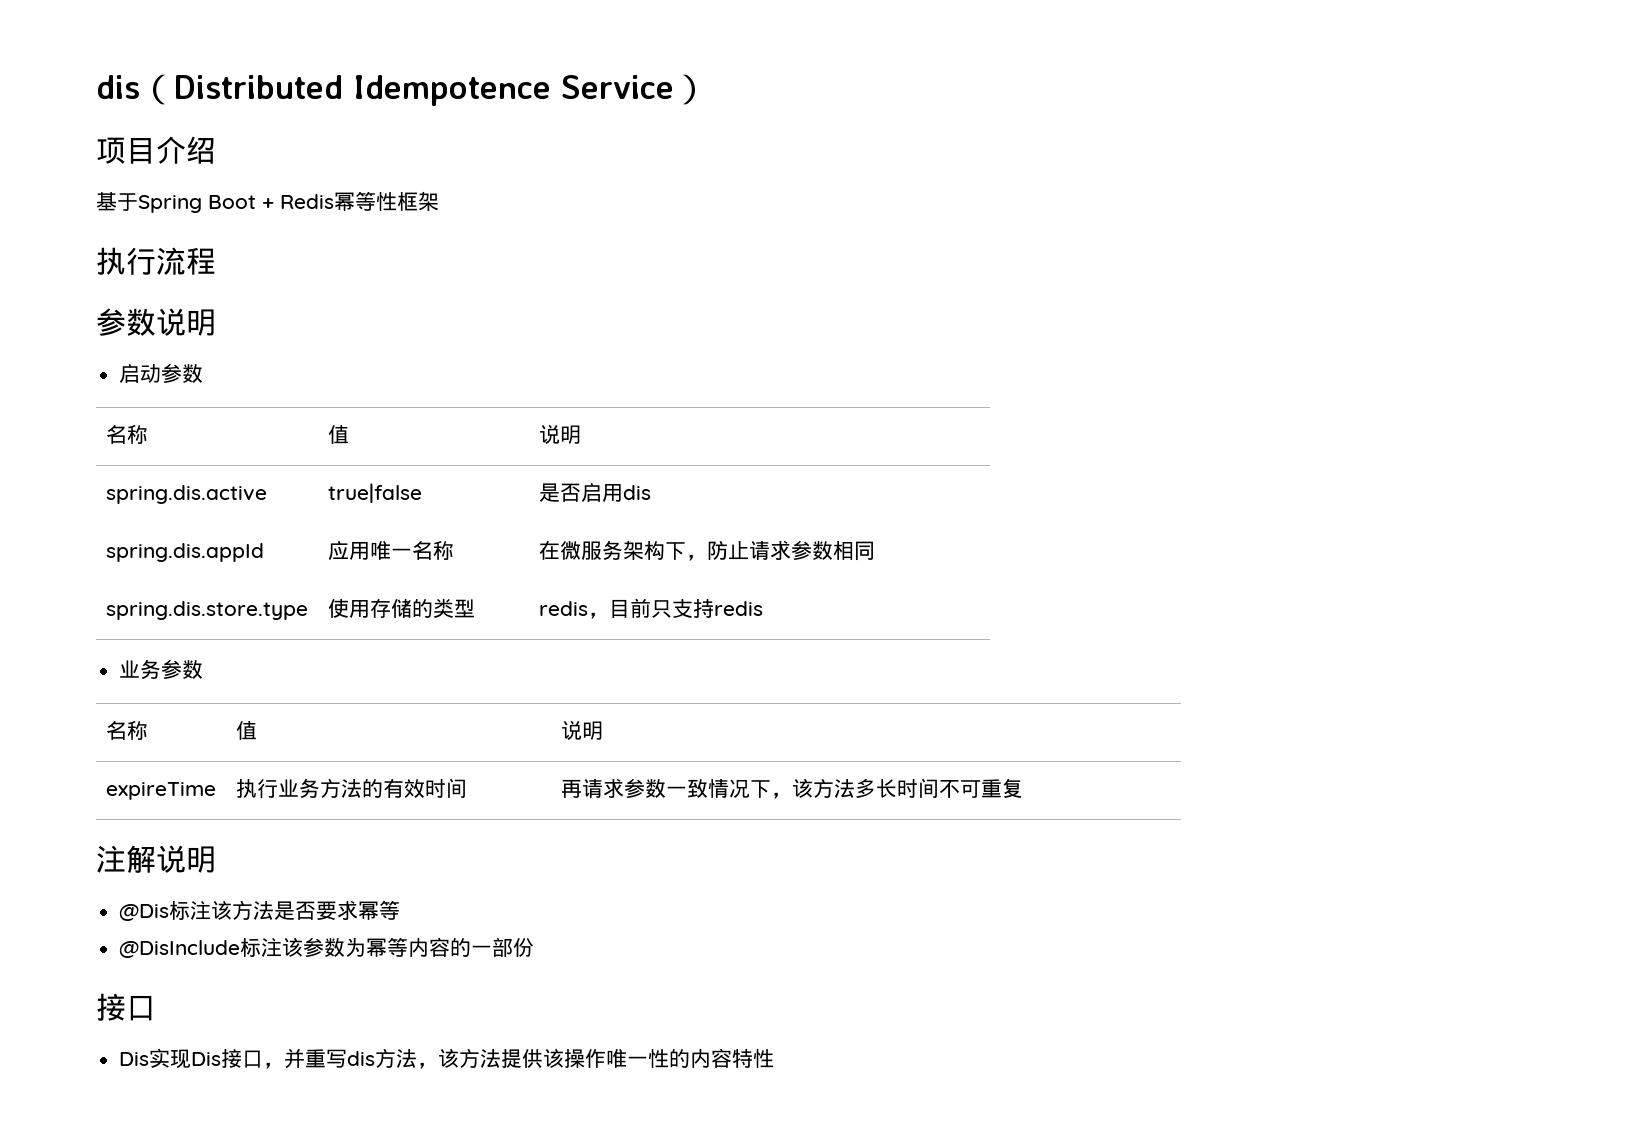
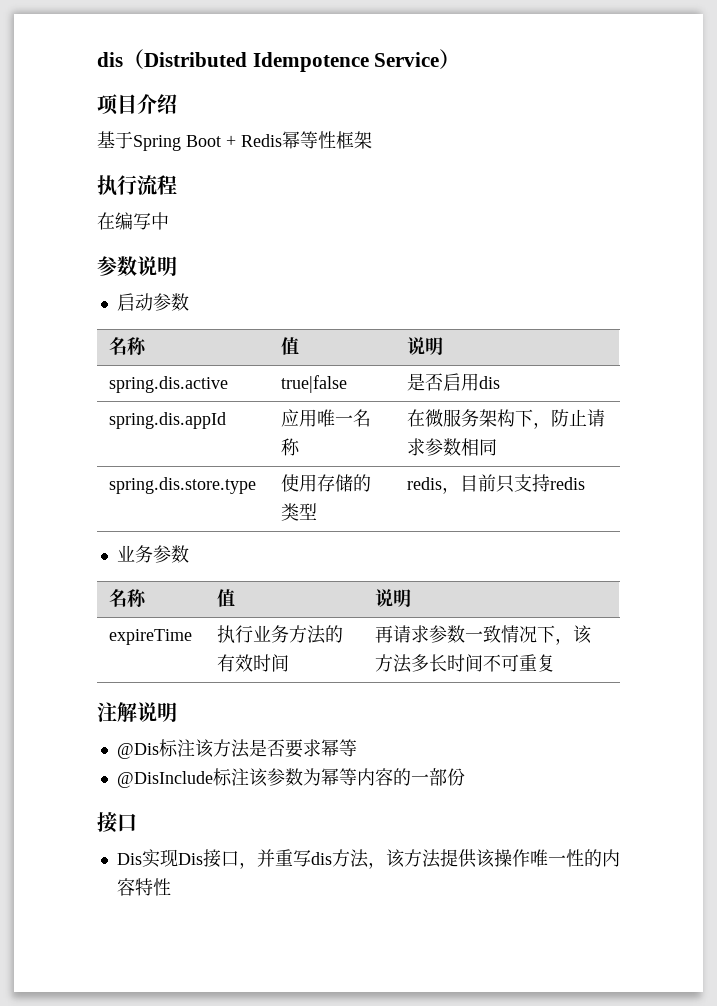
+ 在编写中

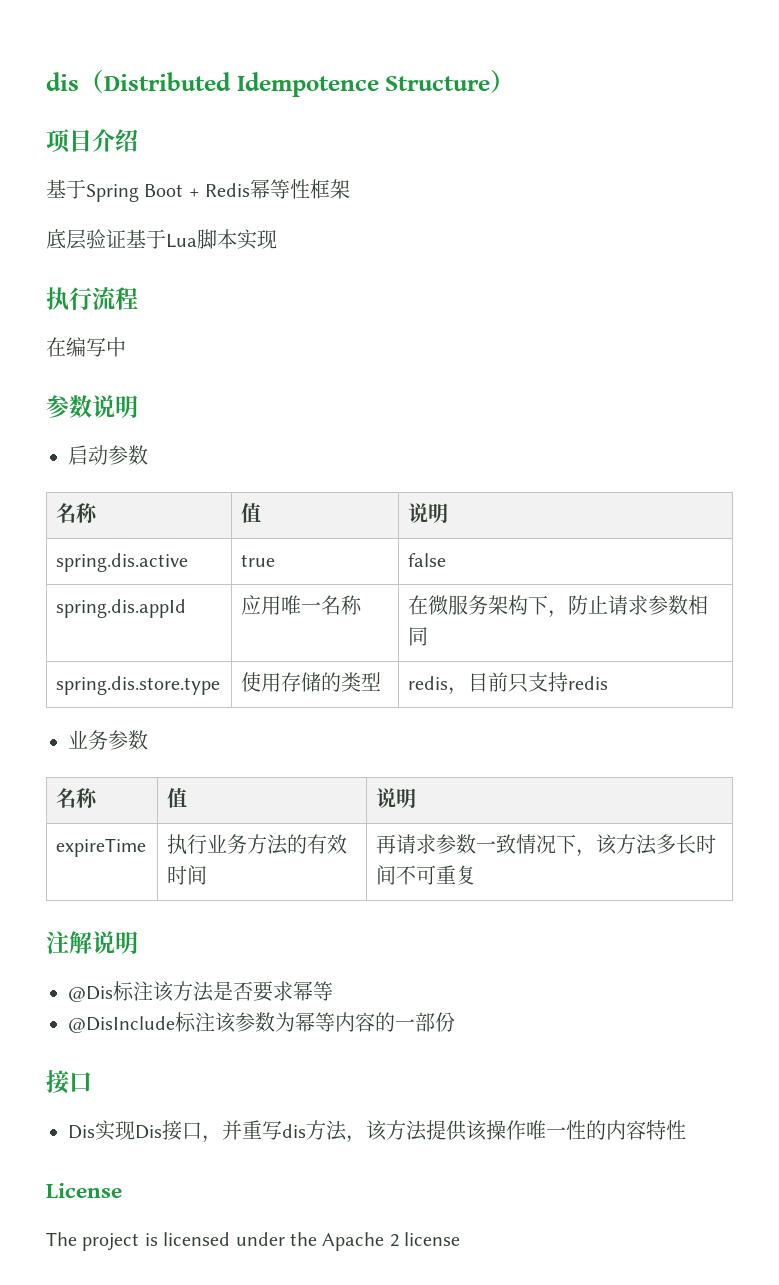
- dis（Distributed Idempotence Service）
+ dis（Distributed Idempotence Structure）
+ 底层验证基于Lua脚本实现
- spring.dis.active | true|false | 是否启用dis
+ spring.dis.active | true | false
+ License
+ The project is licensed under the Apache 2 license

